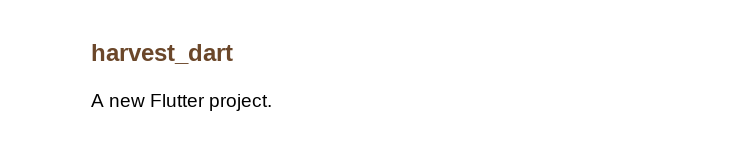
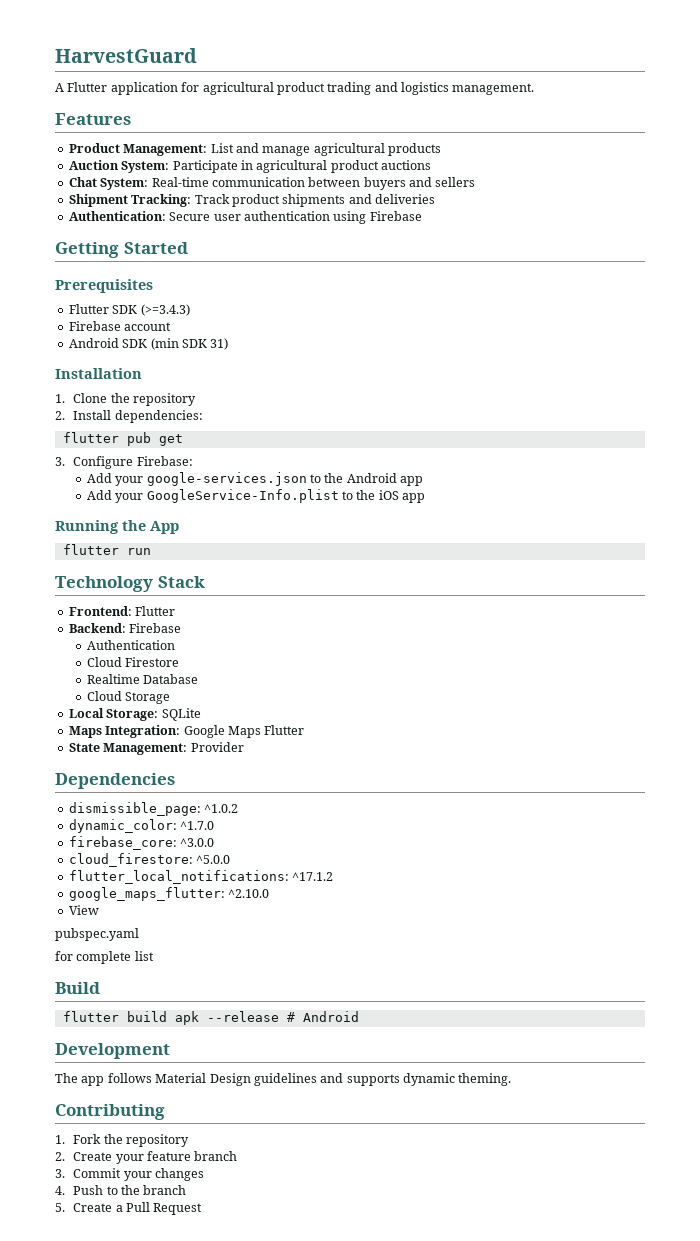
- harvest_dart
+ HarvestGuard
- A new Flutter project.
+ A Flutter application for agricultural product trading and logistics management.
+ Features
+ Product Management: List and manage agricultural products
+ Auction System: Participate in agricultural product auctions
+ Chat System: Real-time communication between buyers and sellers
+ Shipment Tracking: Track product shipments and deliveries
+ Authentication: Secure user authentication using Firebase
+ Getting Started
+ Prerequisites
+ Flutter SDK (>=3.4.3)
+ Firebase account
+ Android SDK (min SDK 31)
+ Installation
+ 1. Clone the repository
+ 2. Install dependencies:
+ flutter pub get
+ 3. Configure Firebase:
+ Add your google-services.json to the Android app
+ Add your GoogleService-Info.plist to the iOS app
+ Running the App
+ flutter run
+ Technology Stack
+ Frontend: Flutter
+ Backend: Firebase
+ Authentication
+ Cloud Firestore
+ Realtime Database
+ Cloud Storage
+ Local Storage: SQLite
+ Maps Integration: Google Maps Flutter
+ State Management: Provider
+ Dependencies
+ dismissible_page: ^1.0.2
+ dynamic_color: ^1.7.0
+ firebase_core: ^3.0.0
+ cloud_firestore: ^5.0.0
+ flutter_local_notifications: ^17.1.2
+ google_maps_flutter: ^2.10.0
+ View
+ pubspec.yaml
+ for complete list
+ Build
+ flutter build apk --release # Android
+ Development
+ The app follows Material Design guidelines and supports dynamic theming.
+ Contributing
+ 1. Fork the repository
+ 2. Create your feature branch
+ 3. Commit your changes
+ 4. Push to the branch
+ 5. Create a Pull Request

